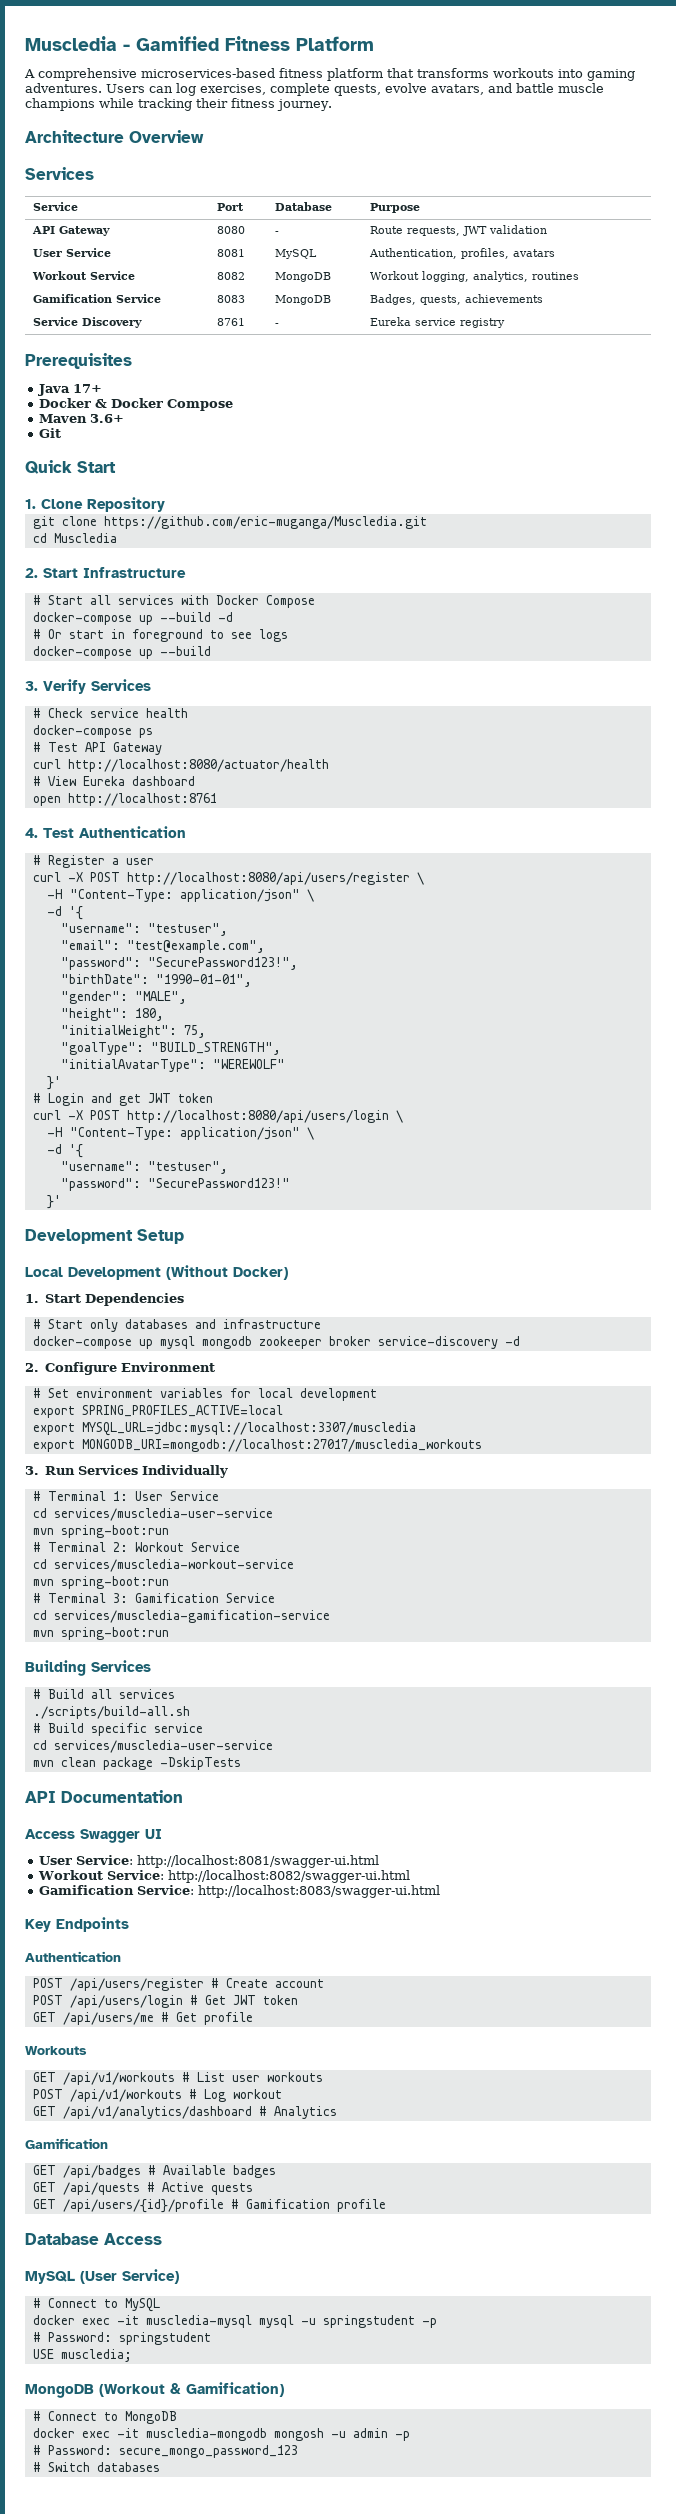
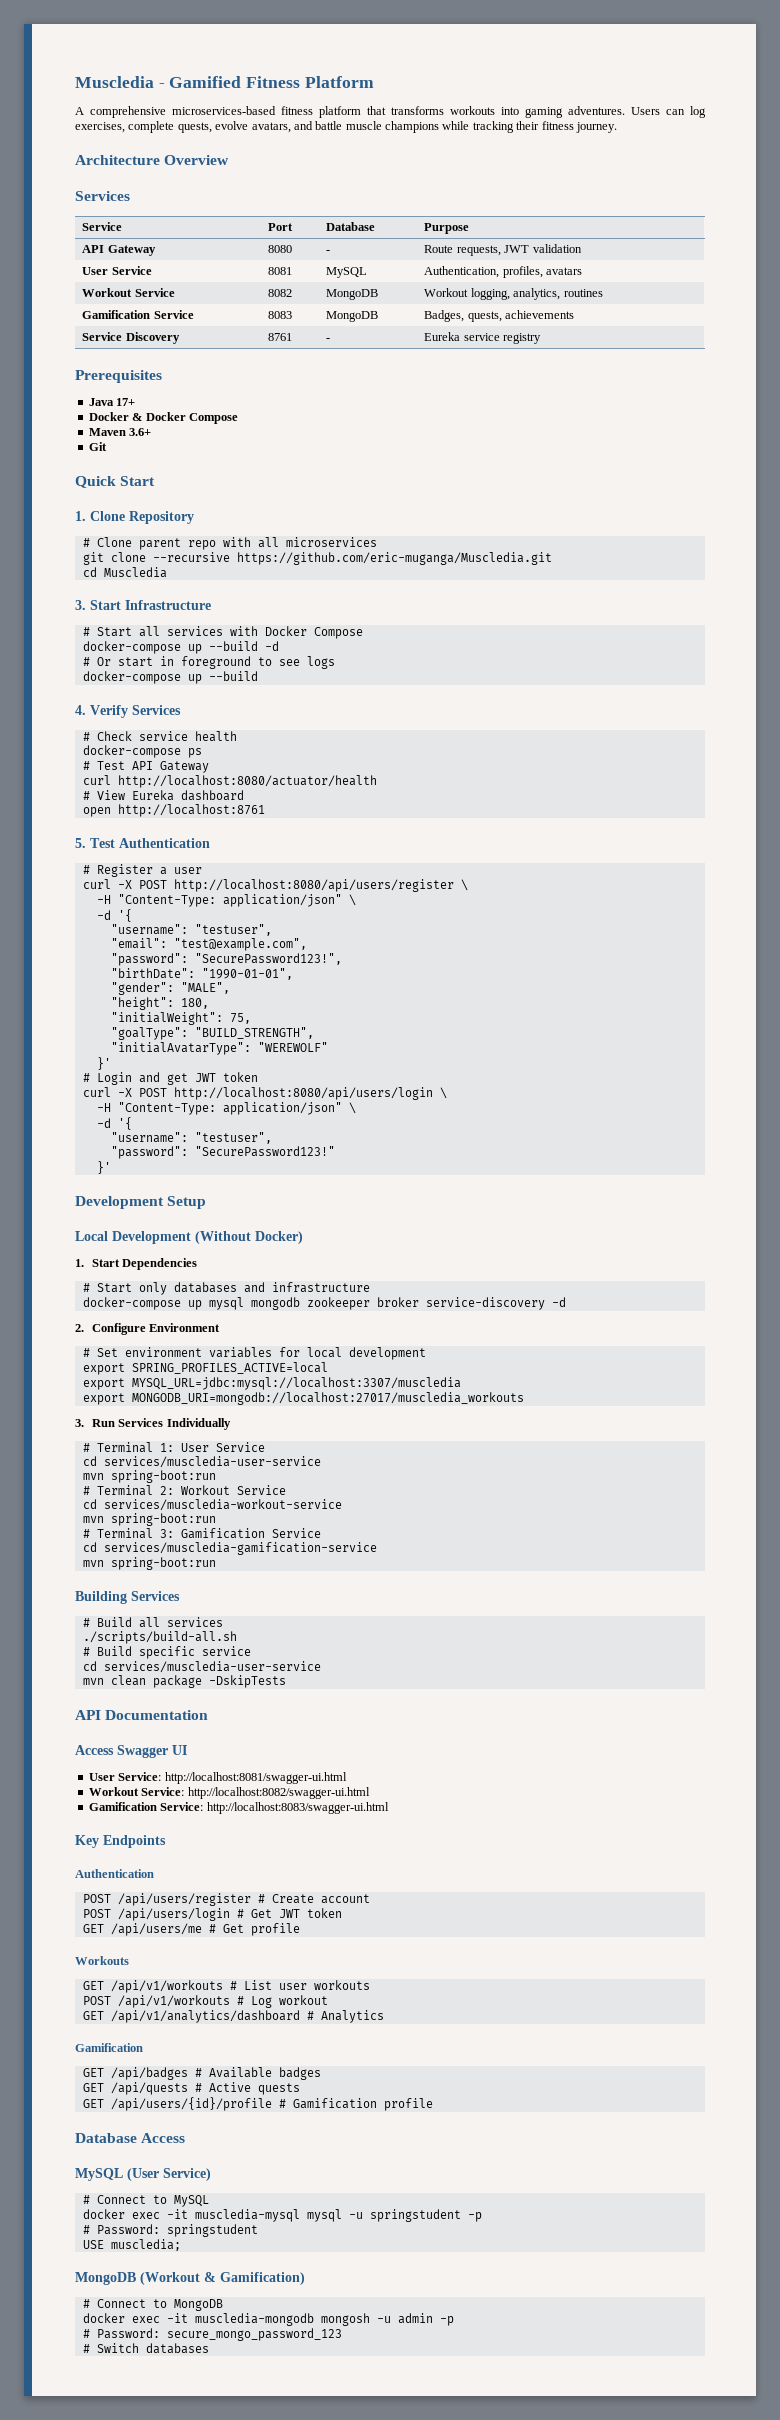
+ # Clone parent repo with all microservices
- git clone https://github.com/eric-muganga/Muscledia.git
+ git clone --recursive https://github.com/eric-muganga/Muscledia.git
- 2. Start Infrastructure
+ 3. Start Infrastructure
- 3. Verify Services
+ 4. Verify Services
- 4. Test Authentication
+ 5. Test Authentication

